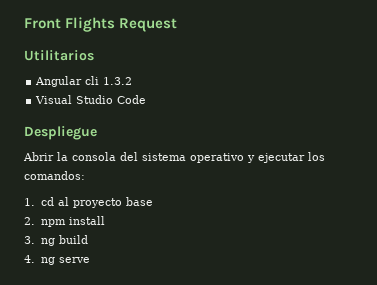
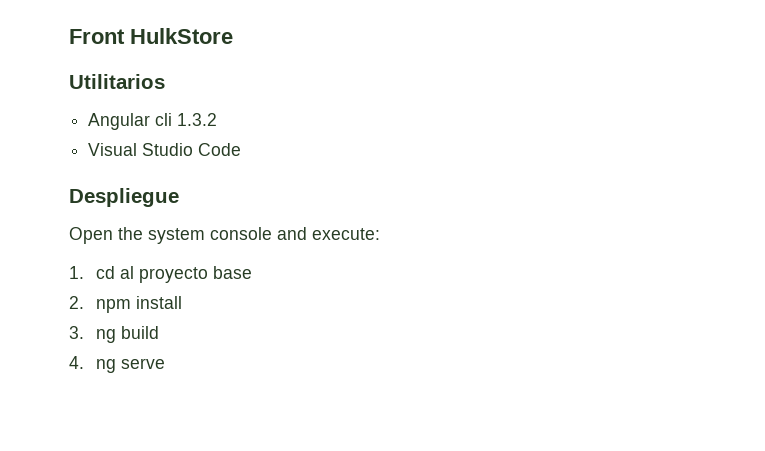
- Front Flights Request
+ Front HulkStore
- Abrir la consola del sistema operativo y ejecutar los comandos:
+ Open the system console and execute:

